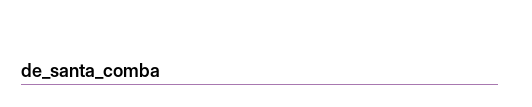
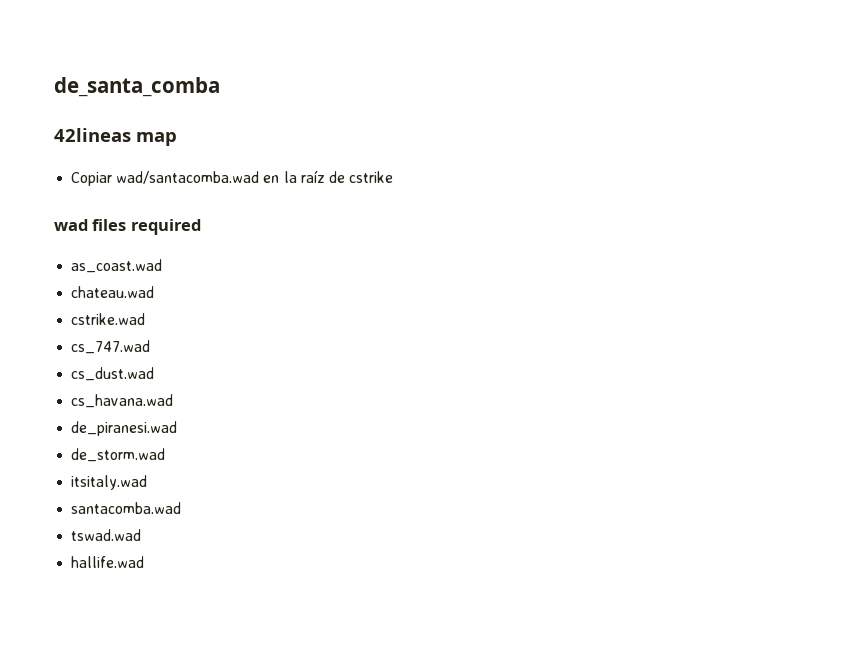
+ 42lineas map
+ Copiar wad/santacomba.wad en la raíz de cstrike
+ wad files required
+ as_coast.wad
+ chateau.wad
+ cstrike.wad
+ cs_747.wad
+ cs_dust.wad
+ cs_havana.wad
+ de_piranesi.wad
+ de_storm.wad
+ itsitaly.wad
+ santacomba.wad
+ tswad.wad
+ hallife.wad

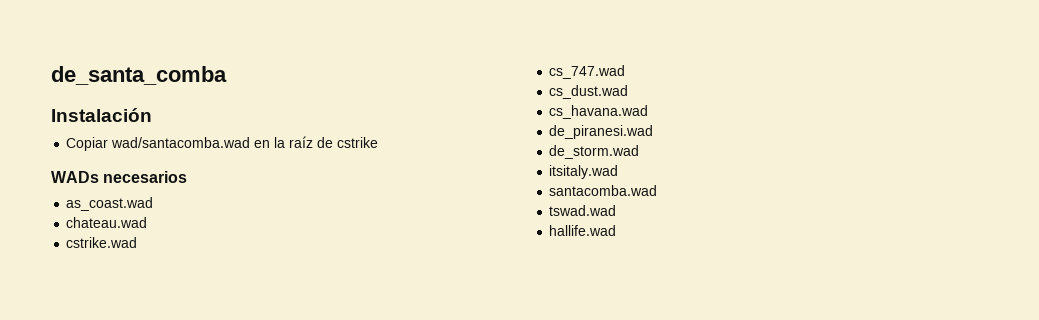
- 42lineas map
+ Instalación
- wad files required
+ WADs necesarios

